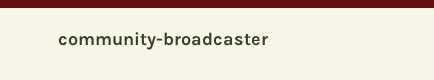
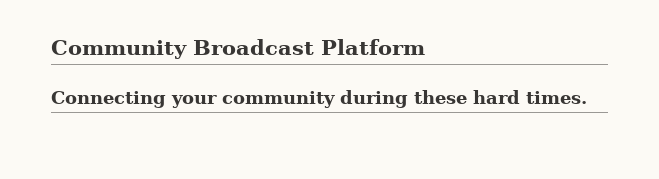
- community-broadcaster
+ Community Broadcast Platform
+ Connecting your community during these hard times.

